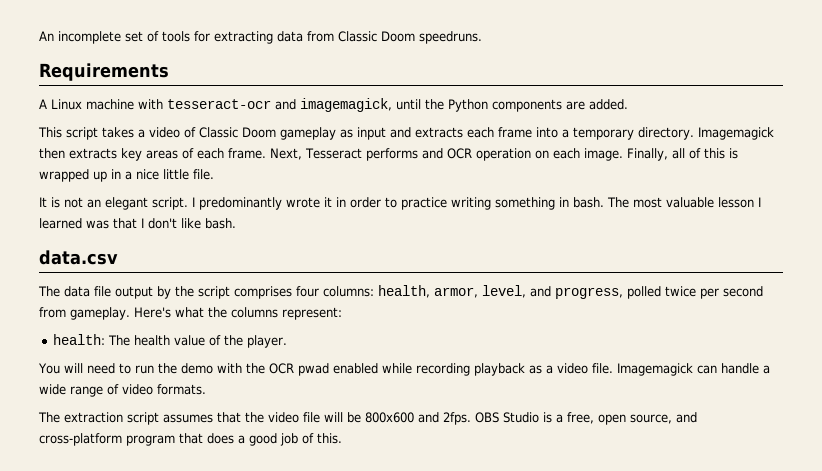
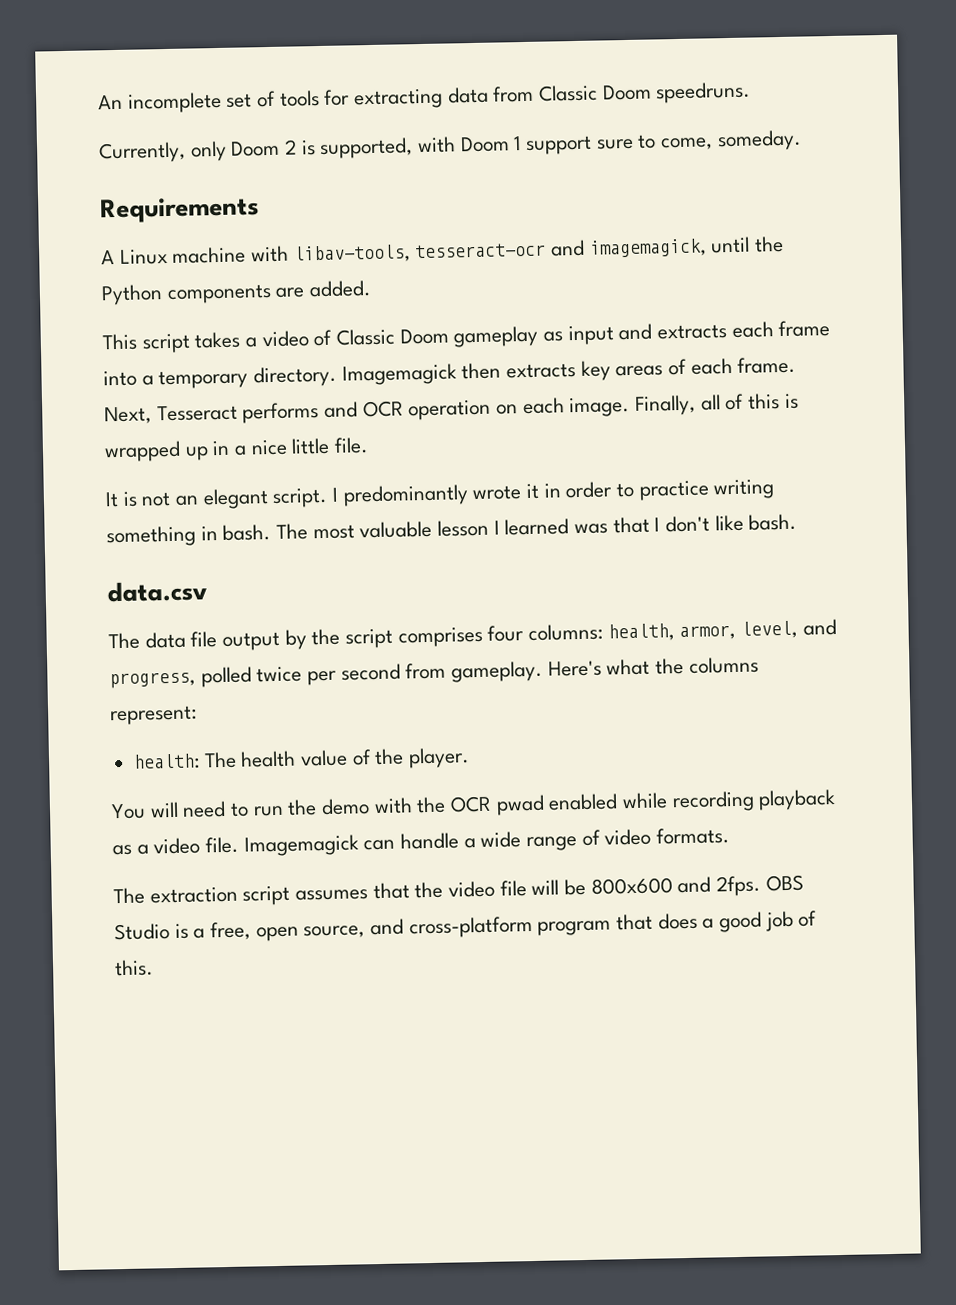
+ Currently, only Doom 2 is supported, with Doom 1 support sure to come, someday.
- A Linux machine with tesseract-ocr and imagemagick, until the Python components are added.
+ A Linux machine with libav-tools, tesseract-ocr and imagemagick, until the Python components are added.

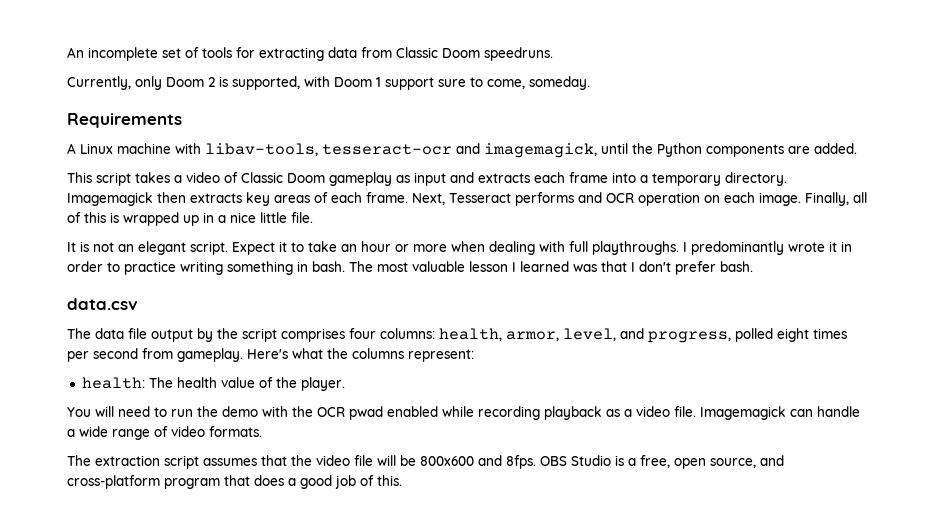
+ Expect it to take an hour or more when dealing with full playthroughs.
- The most valuable lesson I learned was that I don't like bash.
+ The most valuable lesson I learned was that I don't prefer bash.
- The data file output by the script comprises four columns: health, armor, level, and progress, polled twice per second from gameplay.
+ The data file output by the script comprises four columns: health, armor, level, and progress, polled eight times per second from gameplay.
- The extraction script assumes that the video file will be 800x600 and 2fps.
+ The extraction script assumes that the video file will be 800x600 and 8fps.

